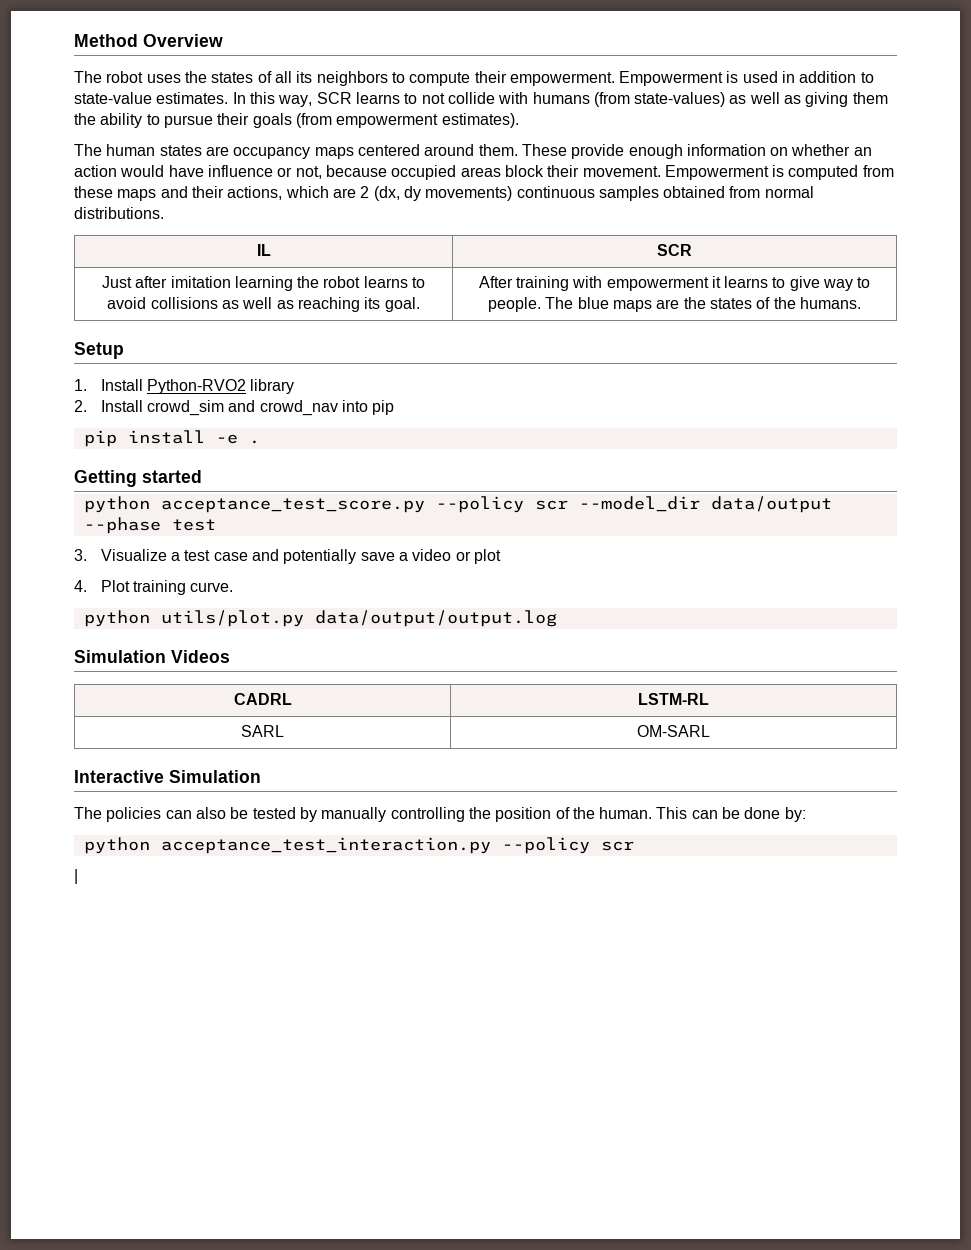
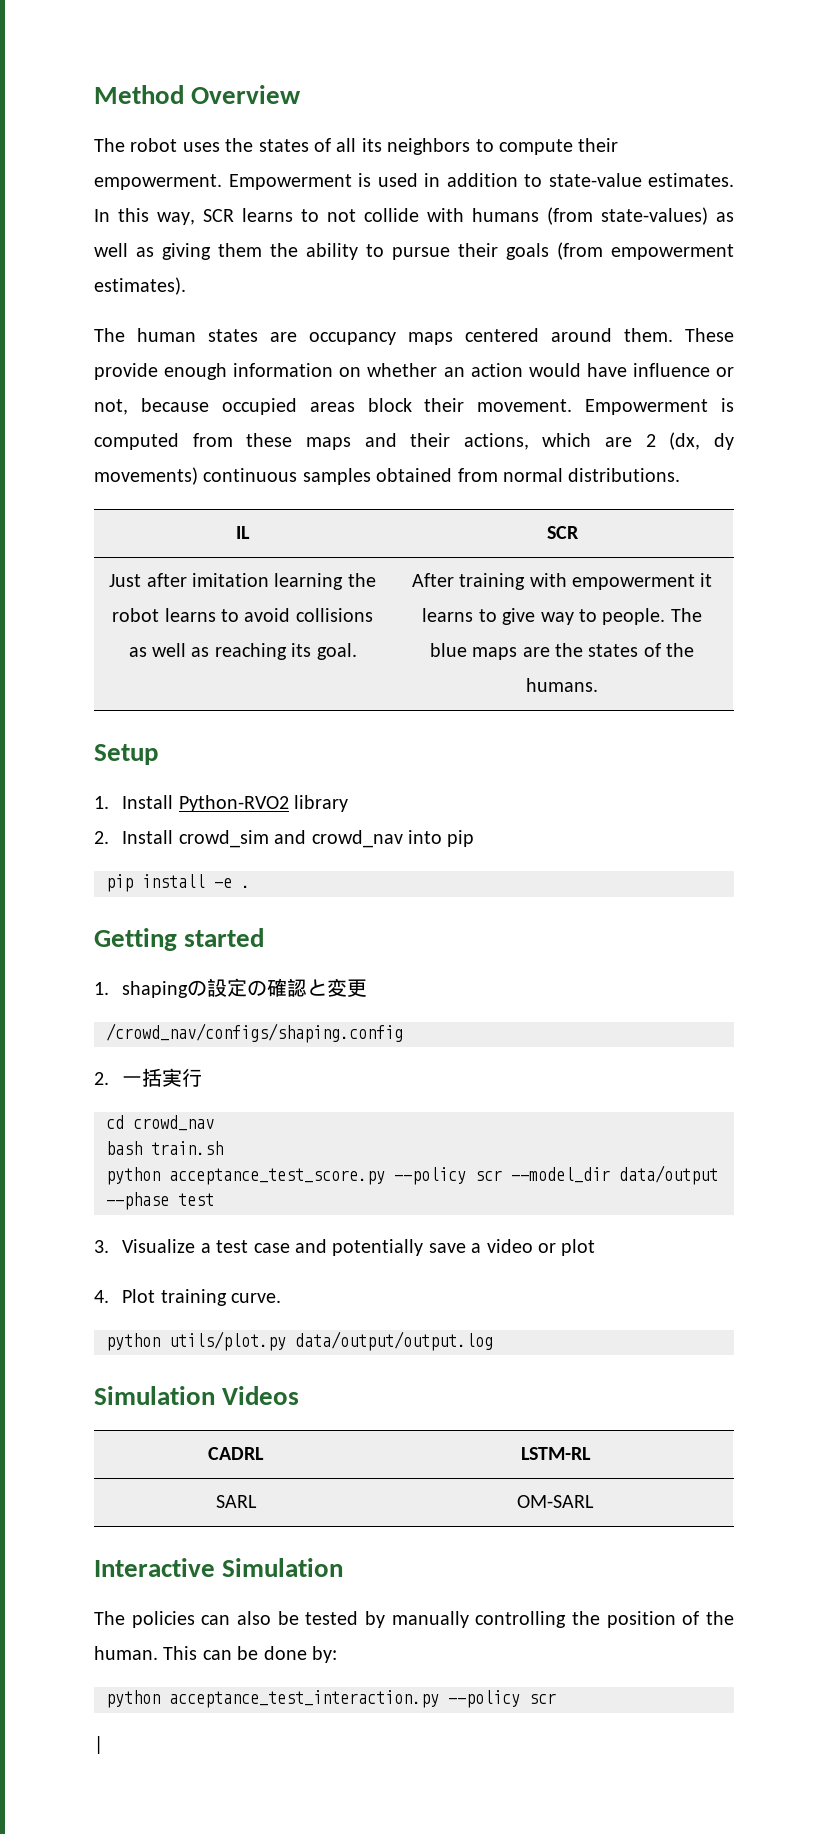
+ 1. shapingの設定の確認と変更
+ /crowd_nav/configs/shaping.config
+ 2.一括実行
+ cd crowd_nav
+ bash train.sh

